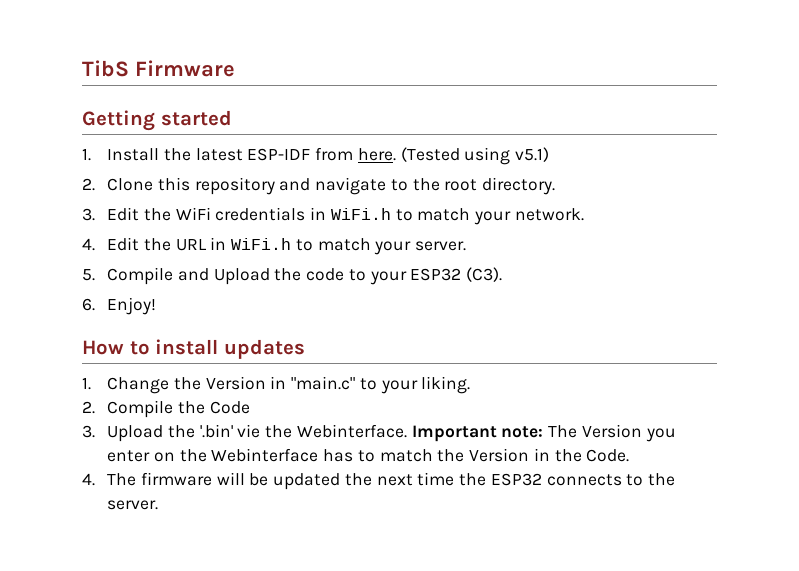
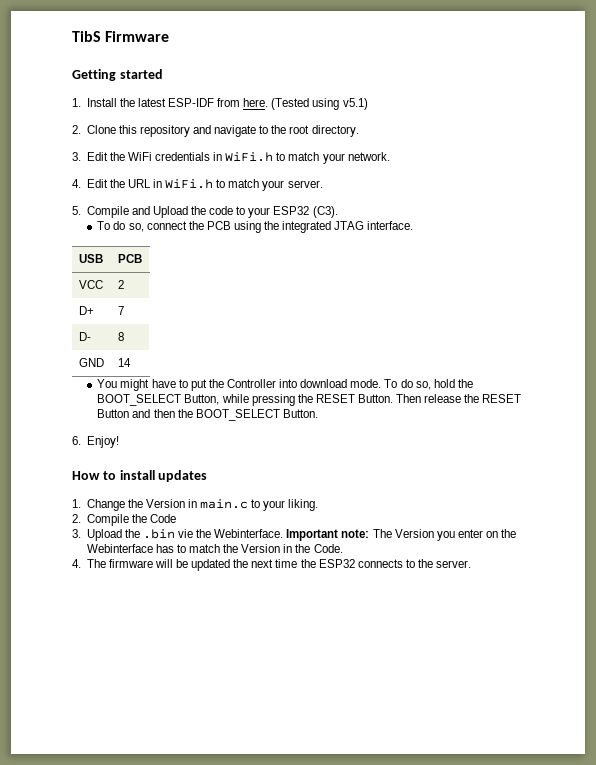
+ To do so, connect the PCB using the integrated JTAG interface.
+ USB | PCB
+ VCC | 2
+ D+ | 7
+ D- | 8
+ GND | 14
+ You might have to put the Controller into download mode. To do so, hold the BOOT_SELECT Button, while pressing the RESET Button. Then release the RESET Button and then the BOOT_SELECT Button.
- 1. Change the Version in "main.c" to your liking.
+ 1. Change the Version in main.c to your liking.
- 3. Upload the '.bin' vie the Webinterface.
+ 3. Upload the .bin vie the Webinterface.

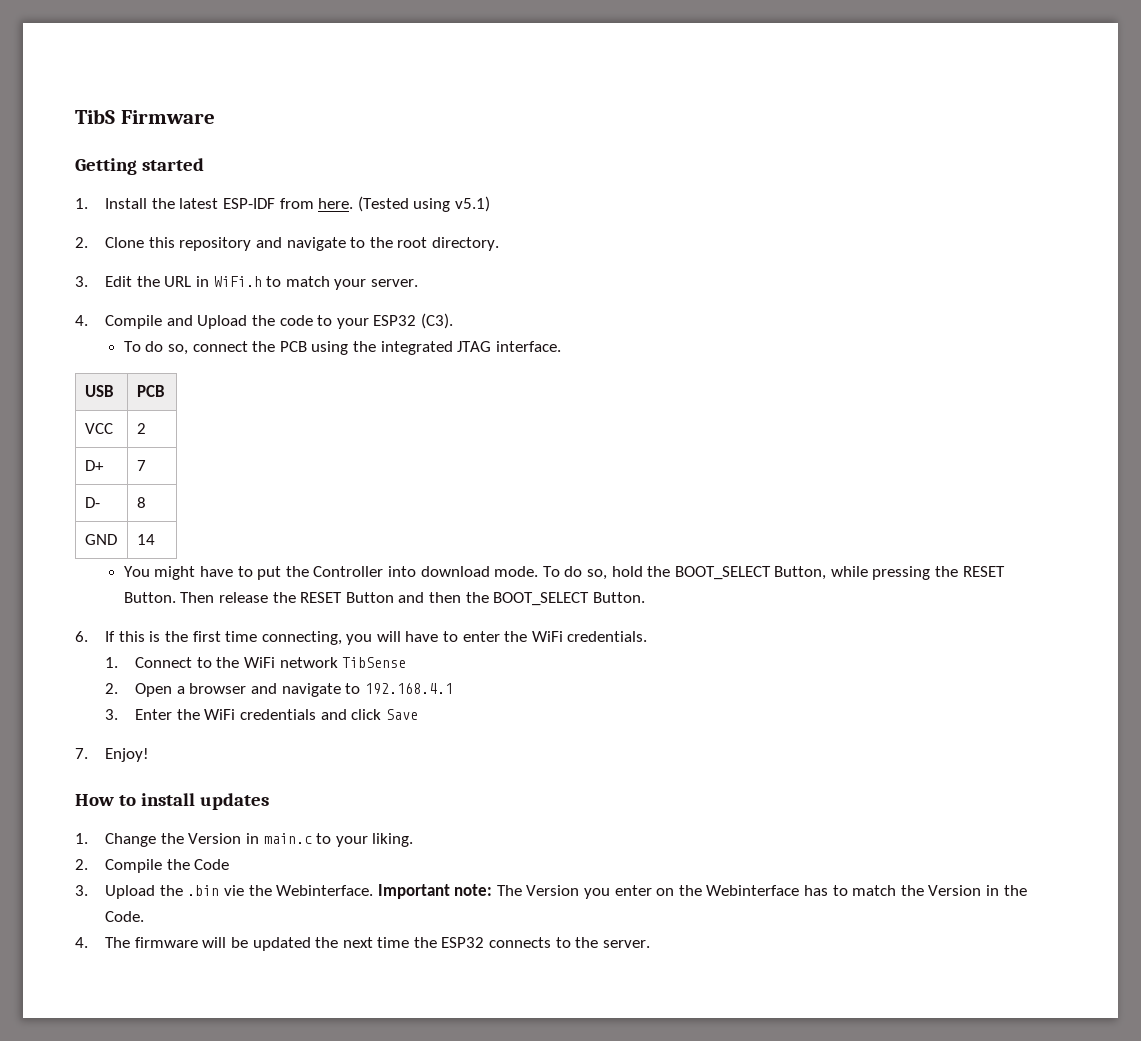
- 3. Edit the WiFi credentials in WiFi.h to match your network.
- 4. Edit the URL in WiFi.h to match your server.
+ 3. Edit the URL in WiFi.h to match your server.
- 5. Compile and Upload the code to your ESP32 (C3).
+ 4. Compile and Upload the code to your ESP32 (C3).
- 6. Enjoy!
+ 6. If this is the first time connecting, you will have to enter the WiFi credentials.
+ 1. Connect to the WiFi network TibSense
+ 2. Open a browser and navigate to 192.168.4.1
+ 3. Enter the WiFi credentials and click Save
+ 7. Enjoy!

